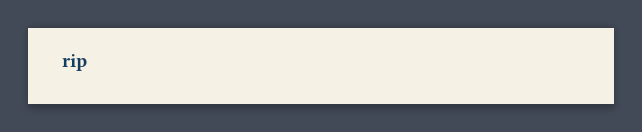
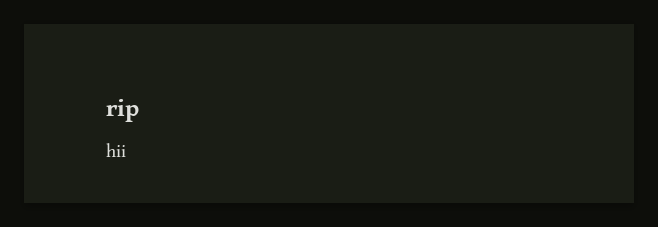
+ hii

